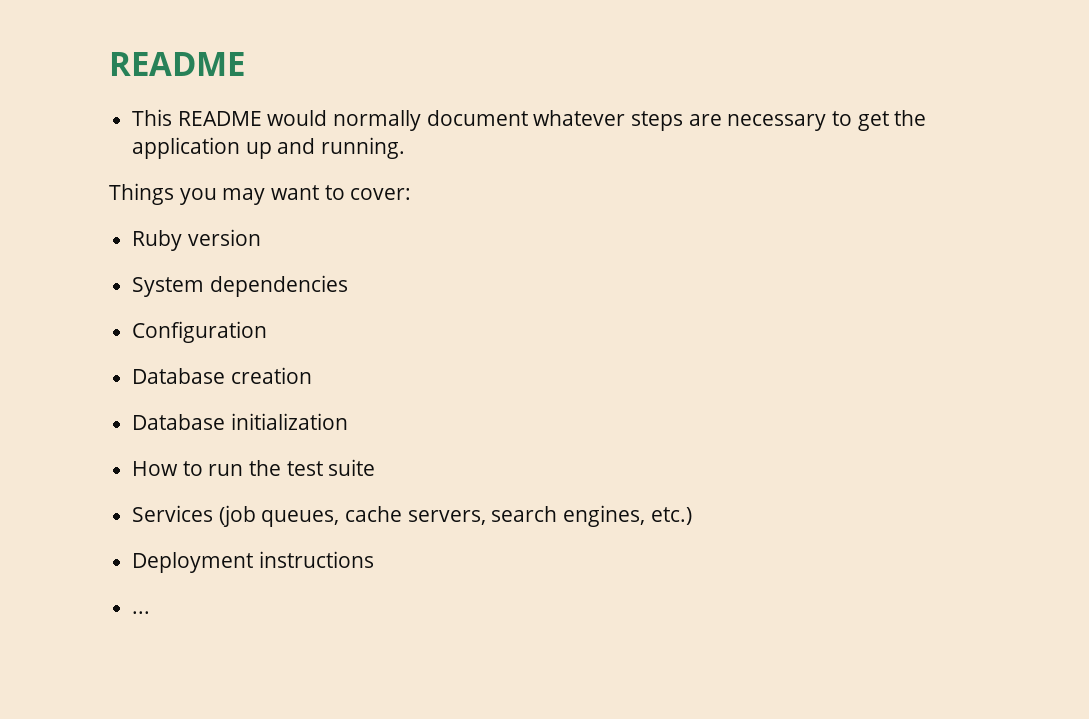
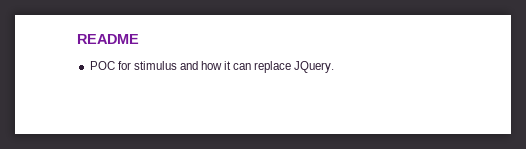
- This README would normally document whatever steps are necessary to get the application up and running.
- Things you may want to cover:
- Ruby version
- System dependencies
- Configuration
- Database creation
- Database initialization
- How to run the test suite
- Services (job queues, cache servers, search engines, etc.)
- Deployment instructions
- ...
+ POC for stimulus and how it can replace JQuery.

